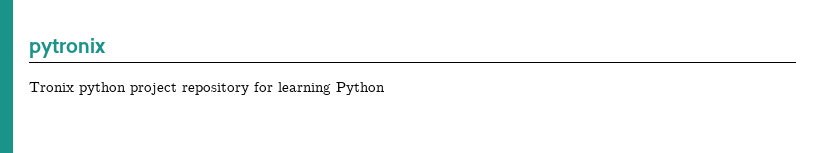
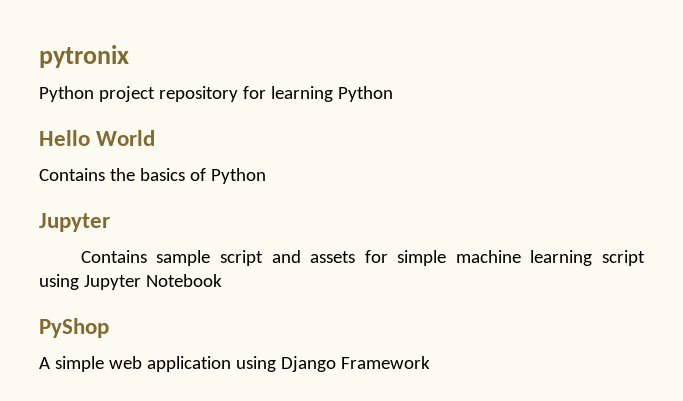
- Tronix python project repository for learning Python
+ Python project repository for learning Python
+ Hello World
+ Contains the basics of Python
+ Jupyter
+ Contains sample script and assets for simple machine learning script using Jupyter Notebook
+ PyShop
+ A simple web application using Django Framework

